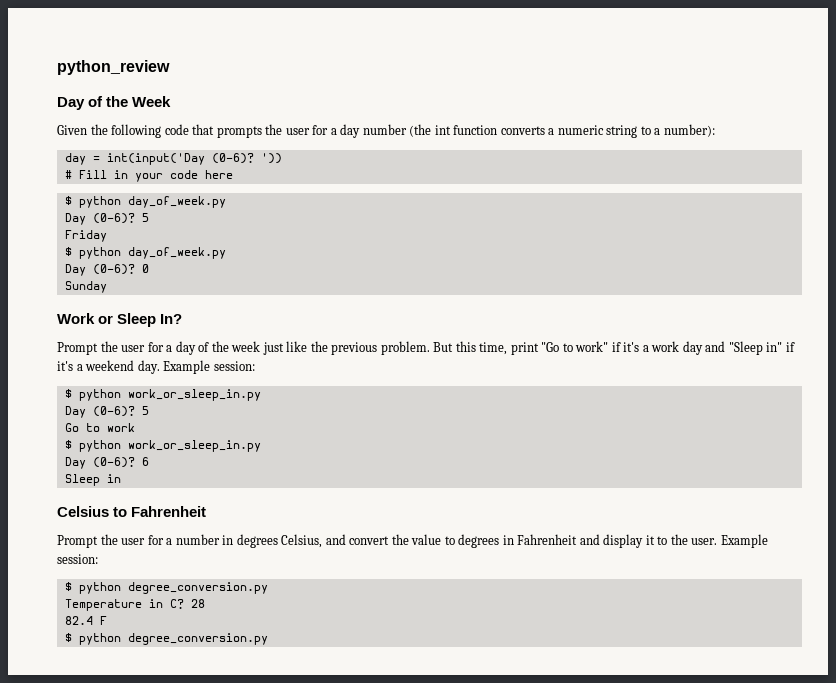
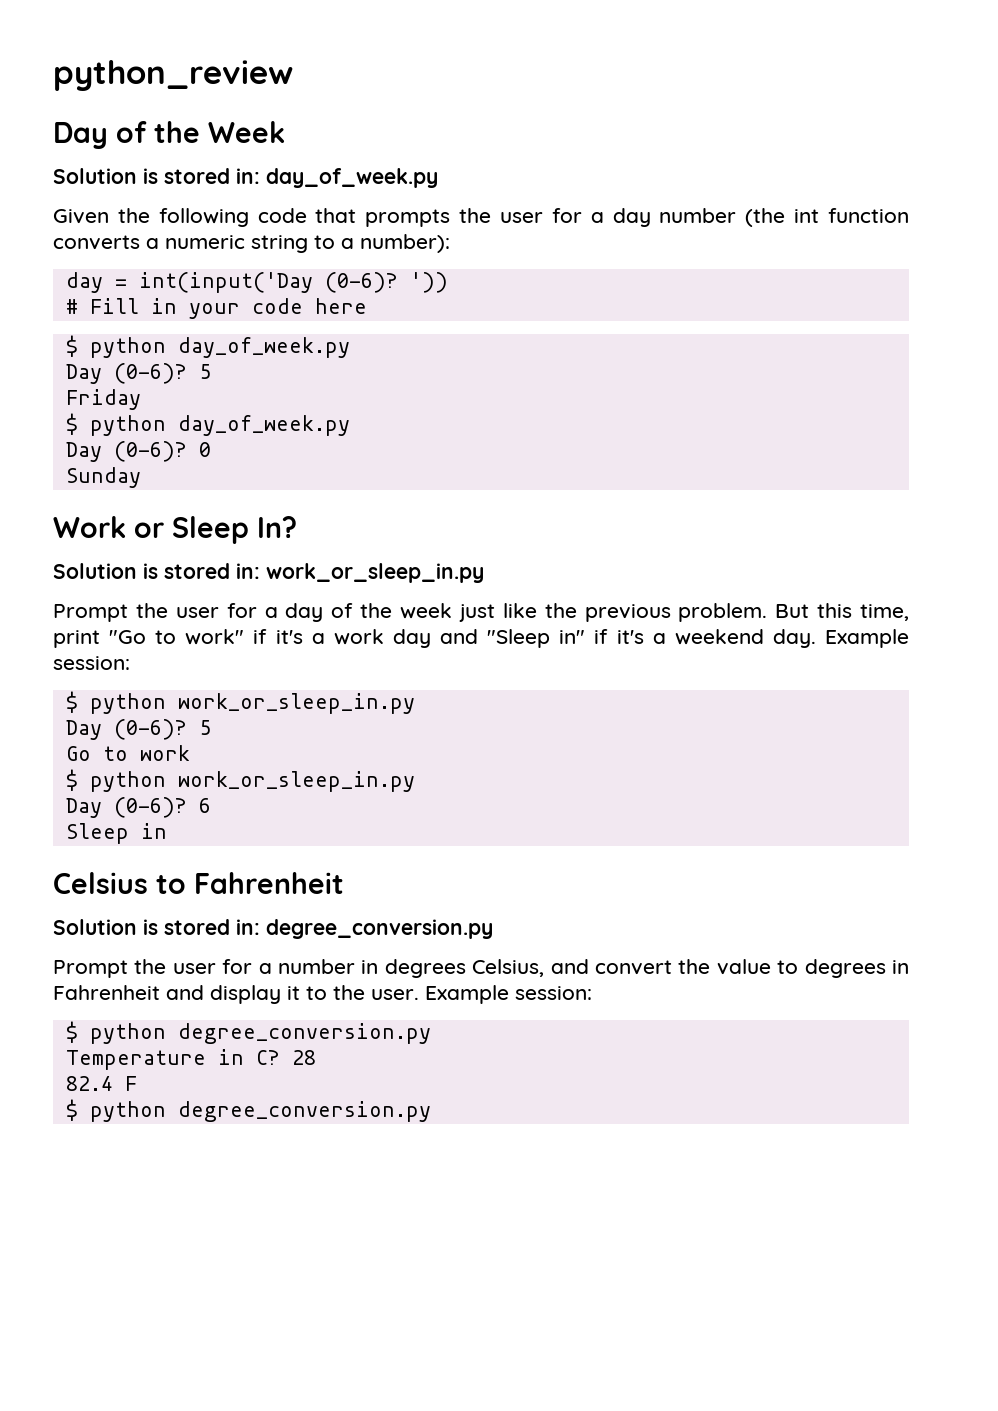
+ Solution is stored in: day_of_week.py
+ Solution is stored in: work_or_sleep_in.py
+ Solution is stored in: degree_conversion.py

